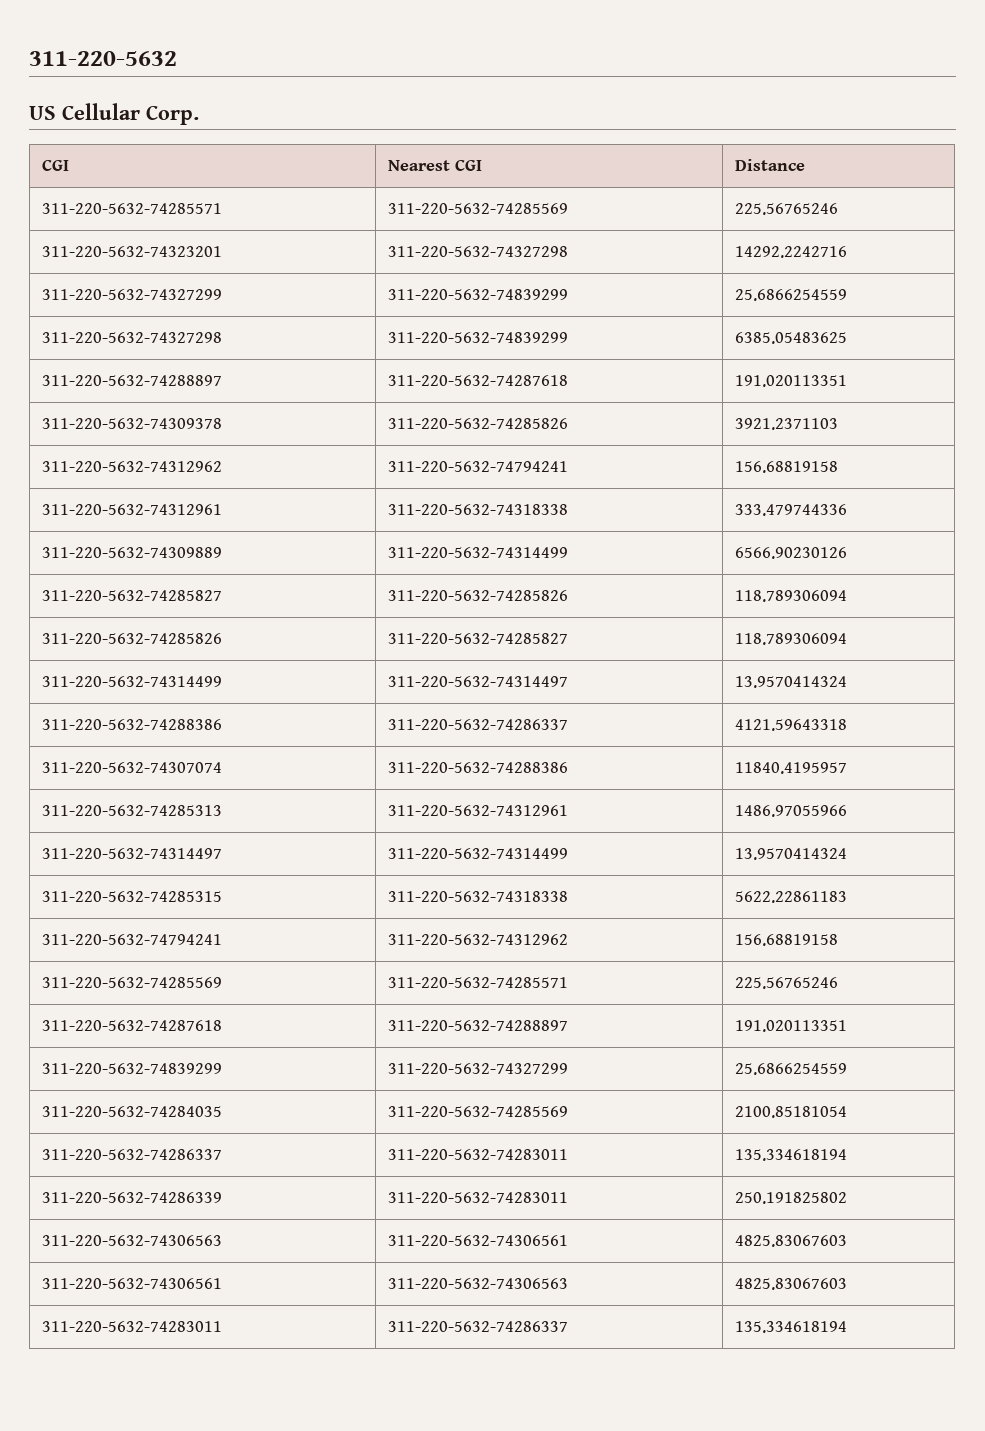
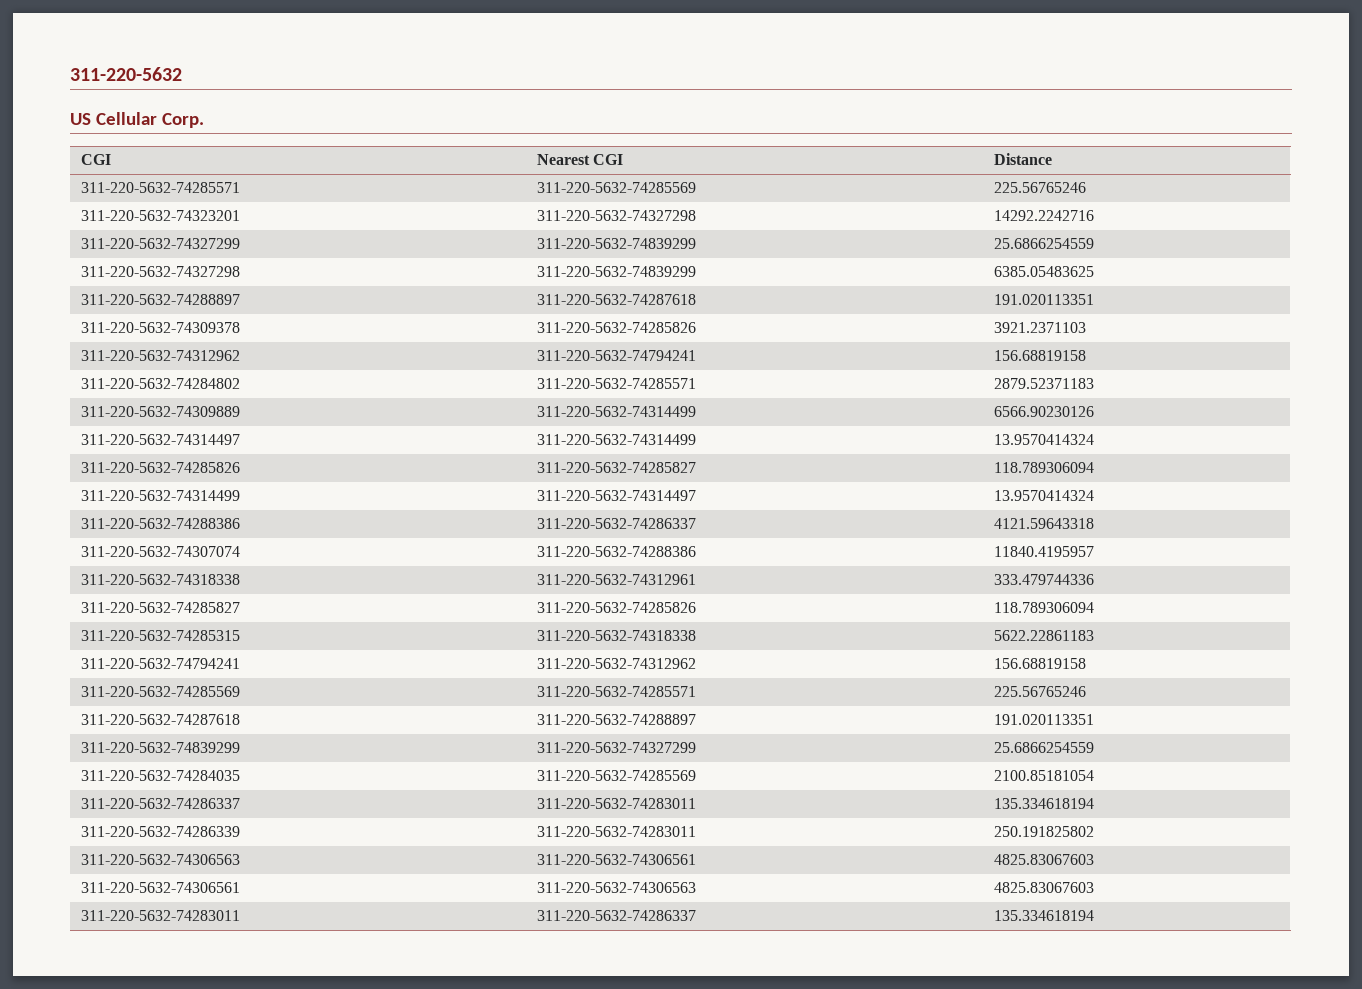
- 311-220-5632-74312961 | 311-220-5632-74318338 | 333.479744336
+ 311-220-5632-74284802 | 311-220-5632-74285571 | 2879.52371183
- 311-220-5632-74285827 | 311-220-5632-74285826 | 118.789306094
+ 311-220-5632-74314497 | 311-220-5632-74314499 | 13.9570414324
- 311-220-5632-74285313 | 311-220-5632-74312961 | 1486.97055966
- 311-220-5632-74314497 | 311-220-5632-74314499 | 13.9570414324
+ 311-220-5632-74318338 | 311-220-5632-74312961 | 333.479744336
+ 311-220-5632-74285827 | 311-220-5632-74285826 | 118.789306094

